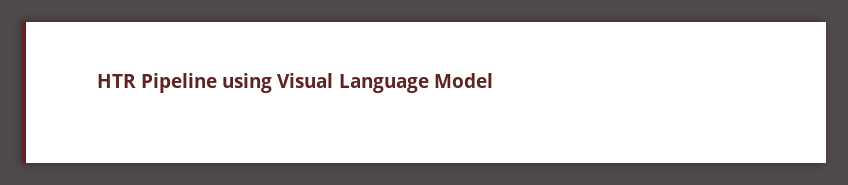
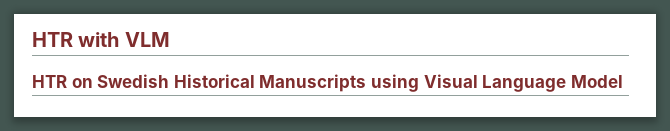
- HTR Pipeline using Visual Language Model
+ HTR with VLM
+ HTR on Swedish Historical Manuscripts using Visual Language Model

